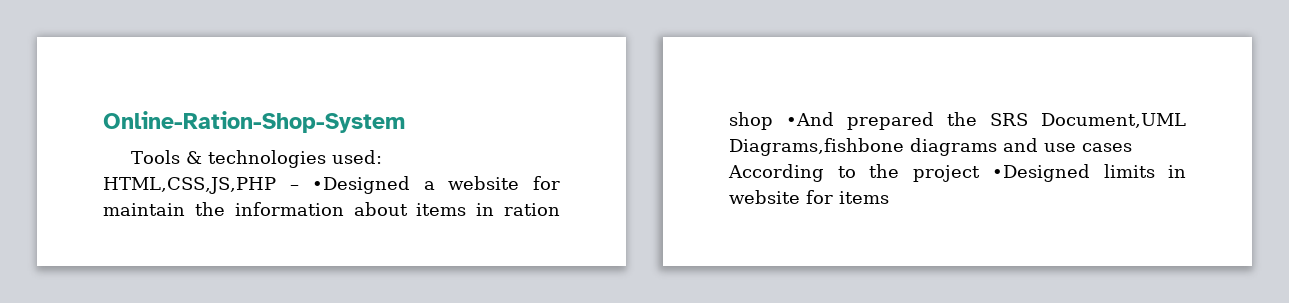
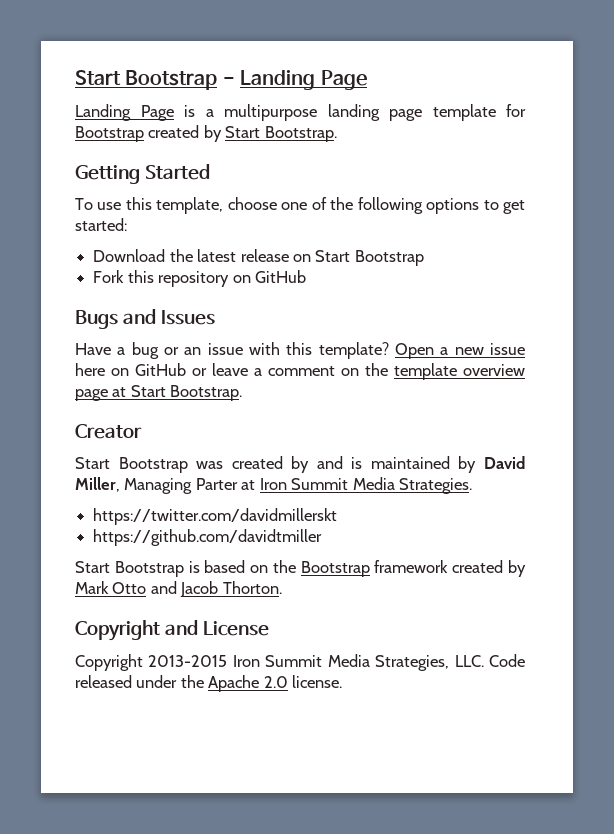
- Online-Ration-Shop-System
- Tools & technologies used: HTML,CSS,JS,PHP – •Designed a website for maintain the information about items in ration shop •And prepared the SRS Document,UML Diagrams,fishbone diagrams and use cases According to the project •Designed limits in website for items
+ Start Bootstrap - Landing Page
+ Landing Page is a multipurpose landing page template for Bootstrap created by Start Bootstrap.
+ Getting Started
+ To use this template, choose one of the following options to get started:
+ Download the latest release on Start Bootstrap
+ Fork this repository on GitHub
+ Bugs and Issues
+ Have a bug or an issue with this template? Open a new issue here on GitHub or leave a comment on the template overview page at Start Bootstrap.
+ Creator
+ Start Bootstrap was created by and is maintained by David Miller, Managing Parter at Iron Summit Media Strategies.
+ https://twitter.com/davidmillerskt
+ https://github.com/davidtmiller
+ Start Bootstrap is based on the Bootstrap framework created by Mark Otto and Jacob Thorton.
+ Copyright and License
+ Copyright 2013-2015 Iron Summit Media Strategies, LLC. Code released under the Apache 2.0 license.

